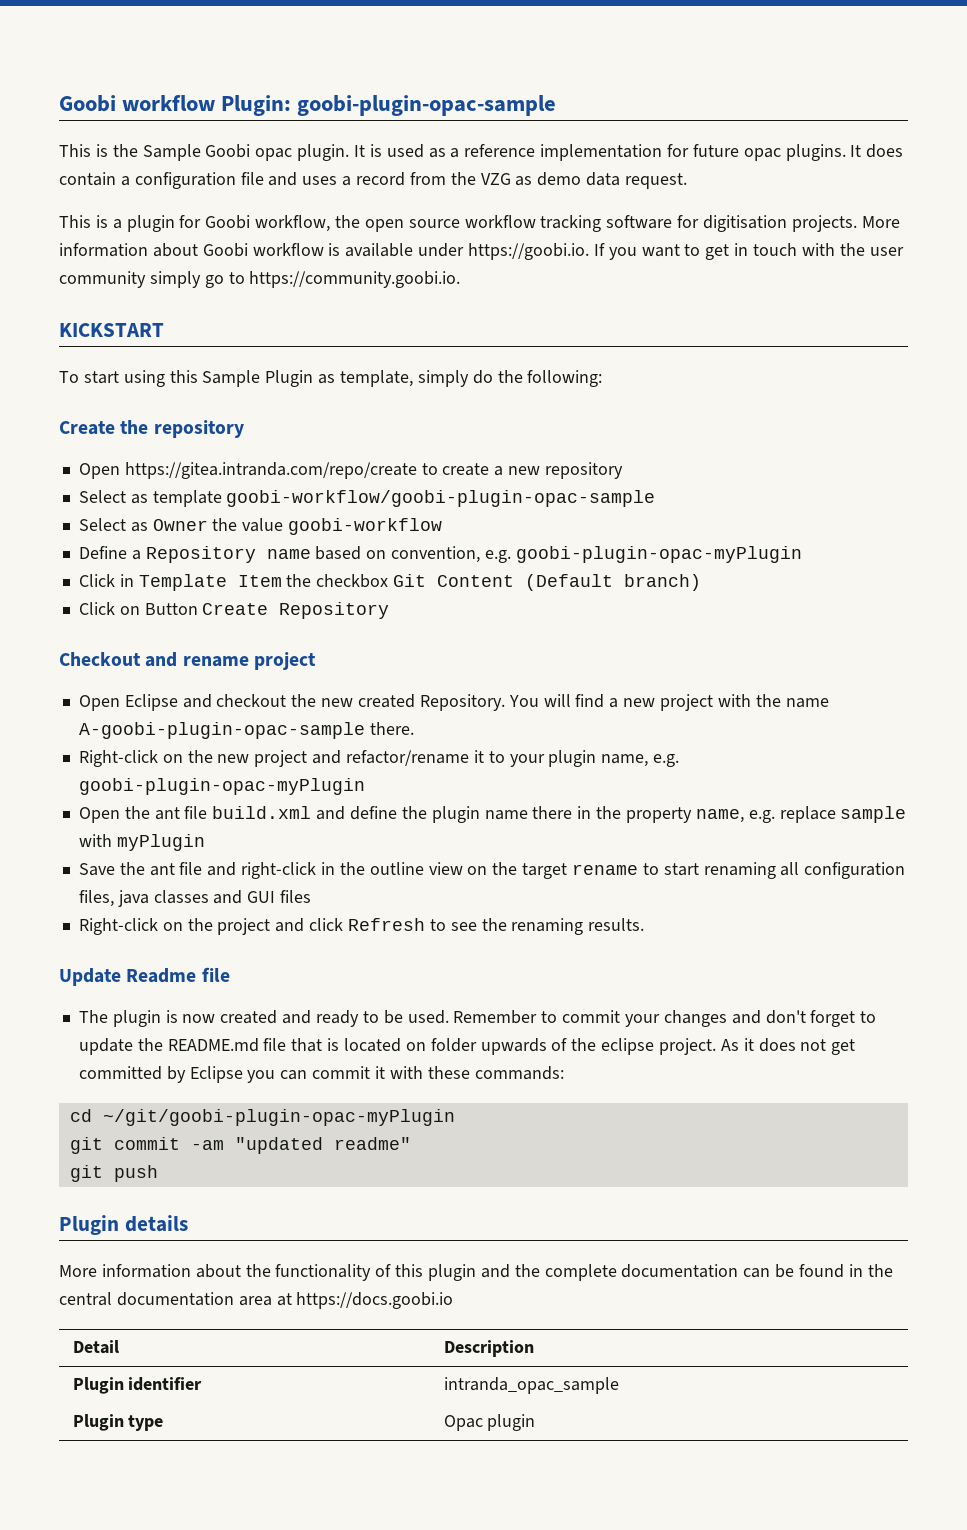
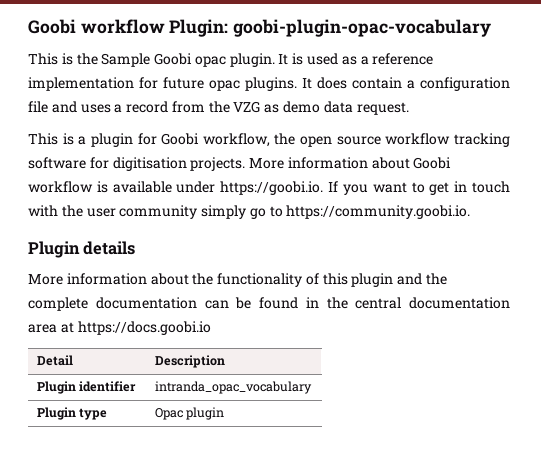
- Goobi workflow Plugin: goobi-plugin-opac-sample
+ Goobi workflow Plugin: goobi-plugin-opac-vocabulary
- KICKSTART
- To start using this Sample Plugin as template, simply do the following:
- Create the repository
- Open https://gitea.intranda.com/repo/create to create a new repository
- Select as template goobi-workflow/goobi-plugin-opac-sample
- Select as Owner the value goobi-workflow
- Define a Repository name based on convention, e.g. goobi-plugin-opac-myPlugin
- Click in Template Item the checkbox Git Content (Default branch)
- Click on Button Create Repository
- Checkout and rename project
- Open Eclipse and checkout the new created Repository. You will find a new project with the name A-goobi-plugin-opac-sample there.
- Right-click on the new project and refactor/rename it to your plugin name, e.g. goobi-plugin-opac-myPlugin
- Open the ant file build.xml and define the plugin name there in the property name, e.g. replace sample with myPlugin
- Save the ant file and right-click in the outline view on the target rename to start renaming all configuration files, java classes and GUI files
- Right-click on the project and click Refresh to see the renaming results.
- Update Readme file
- The plugin is now created and ready to be used. Remember to commit your changes and don't forget to update the README.md file that is located on folder upwards of the eclipse project. As it does not get committed by Eclipse you can commit it with these commands:
- cd ~/git/goobi-plugin-opac-myPlugin
- git commit -am "updated readme"
- git push
- Plugin identifier | intranda_opac_sample
+ Plugin identifier | intranda_opac_vocabulary

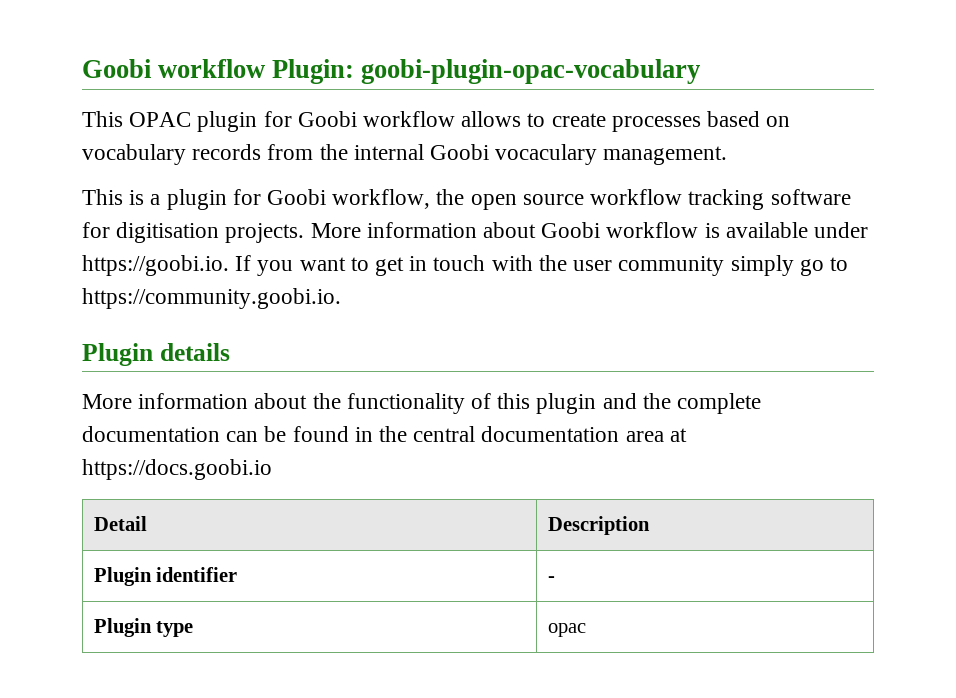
- This is the Sample Goobi opac plugin. It is used as a reference implementation for future opac plugins. It does contain a configuration file and uses a record from the VZG as demo data request.
+ This OPAC plugin for Goobi workflow allows to create processes based on vocabulary records from the internal Goobi vocaculary management.
- Plugin identifier | intranda_opac_vocabulary
+ Plugin identifier | -
- Plugin type | Opac plugin
+ Plugin type | opac

